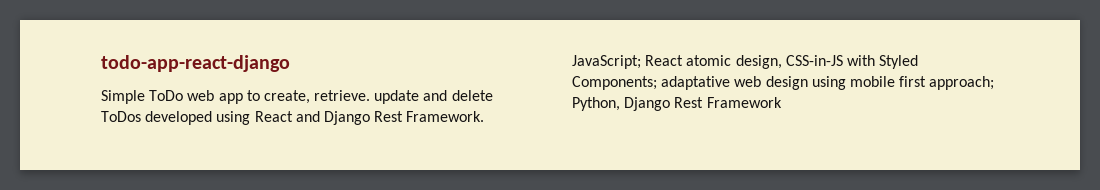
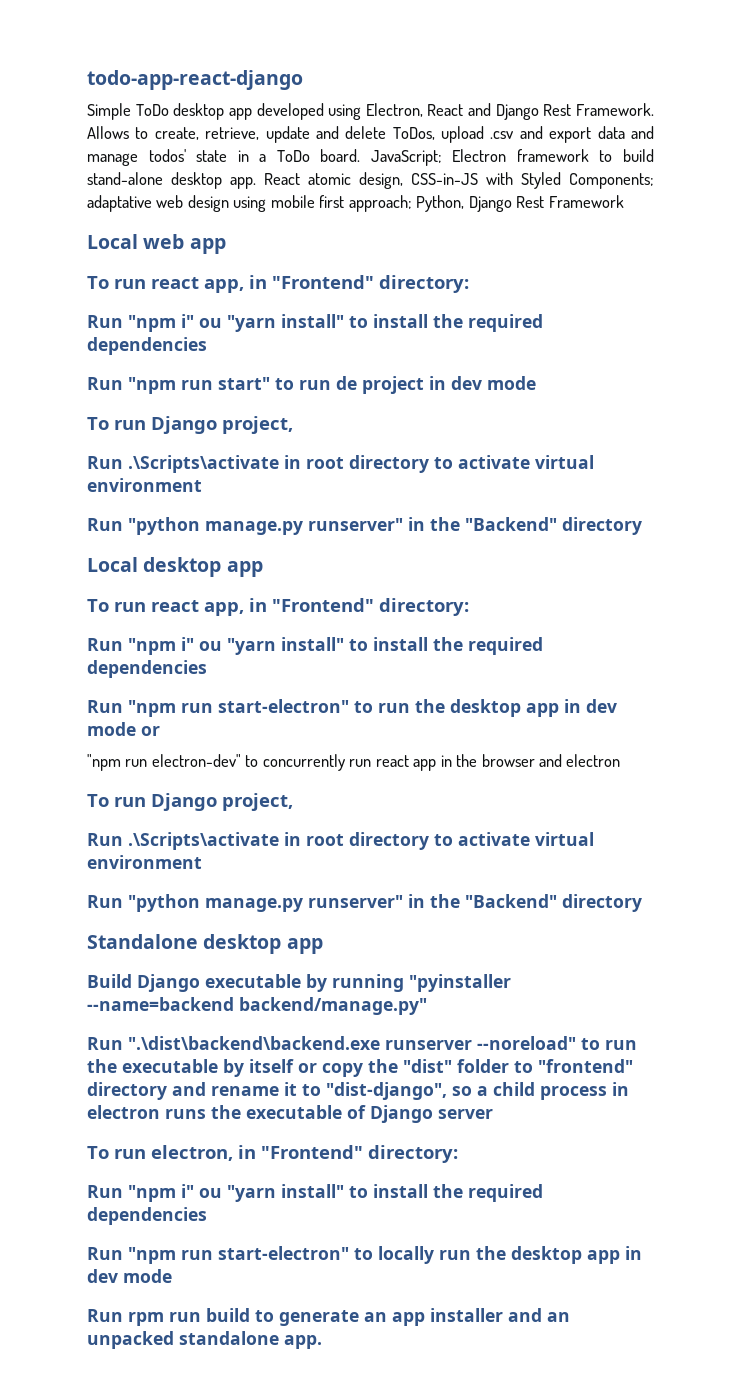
- Simple ToDo web app to create, retrieve. update and delete ToDos developed using React and Django Rest Framework.
+ Simple ToDo desktop app developed using Electron, React and Django Rest Framework.
- JavaScript; React atomic design, CSS-in-JS with Styled Components; adaptative web design using mobile first approach; Python, Django Rest Framework
+ Allows to create, retrieve, update and delete ToDos, upload .csv and export data and manage todos' state in a ToDo board. JavaScript; Electron framework to build stand-alone desktop app. React atomic design, CSS-in-JS with Styled Components; adaptative web design using mobile first approach; Python, Django Rest Framework
+ Local web app
+ To run react app, in "Frontend" directory:
+ Run "npm i" ou "yarn install" to install the required dependencies
+ Run "npm run start" to run de project in dev mode
+ To run Django project,
+ Run .\Scripts\activate in root directory to activate virtual environment
+ Run "python manage.py runserver" in the "Backend" directory
+ Local desktop app
+ To run react app, in "Frontend" directory:
+ Run "npm i" ou "yarn install" to install the required dependencies
+ Run "npm run start-electron" to run the desktop app in dev mode or
+ "npm run electron-dev" to concurrently run react app in the browser and electron
+ To run Django project,
+ Run .\Scripts\activate in root directory to activate virtual environment
+ Run "python manage.py runserver" in the "Backend" directory
+ Standalone desktop app
+ Build Django executable by running "pyinstaller --name=backend backend/manage.py"
+ Run ".\dist\backend\backend.exe runserver --noreload" to run the executable by itself or copy the "dist" folder to "frontend" directory and rename it to "dist-django", so a child process in electron runs the executable of Django server
+ To run electron, in "Frontend" directory:
+ Run "npm i" ou "yarn install" to install the required dependencies
+ Run "npm run start-electron" to locally run the desktop app in dev mode
+ Run rpm run build to generate an app installer and an unpacked standalone app.

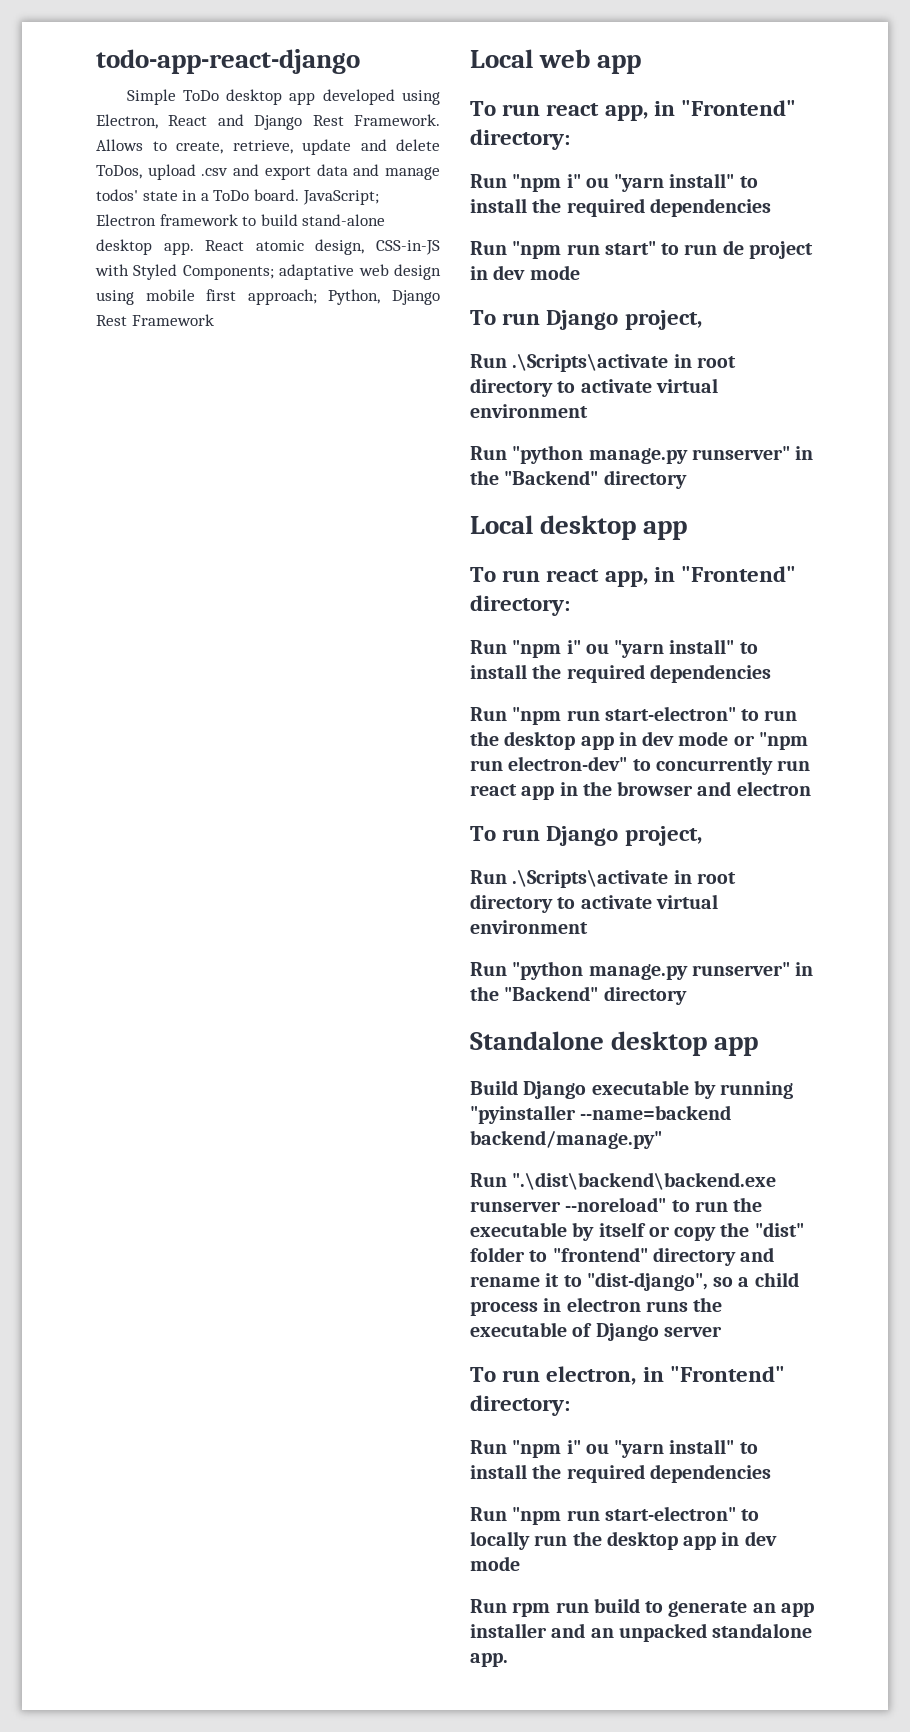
- Run "npm run start-electron" to run the desktop app in dev mode or
- "npm run electron-dev" to concurrently run react app in the browser and electron
+ Run "npm run start-electron" to run the desktop app in dev mode or "npm run electron-dev" to concurrently run react app in the browser and electron

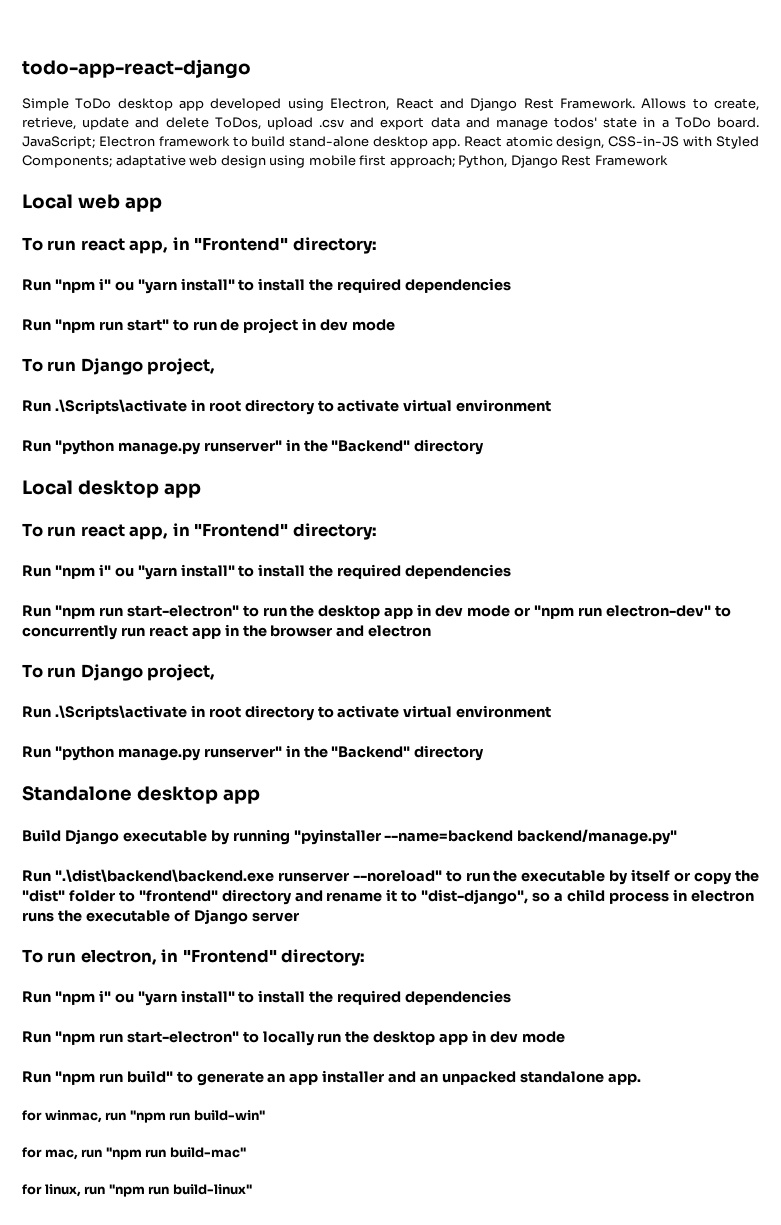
- Run rpm run build to generate an app installer and an unpacked standalone app.
+ Run "npm run build" to generate an app installer and an unpacked standalone app.
+ for winmac, run "npm run build-win"
+ for mac, run "npm run build-mac"
+ for linux, run "npm run build-linux"

